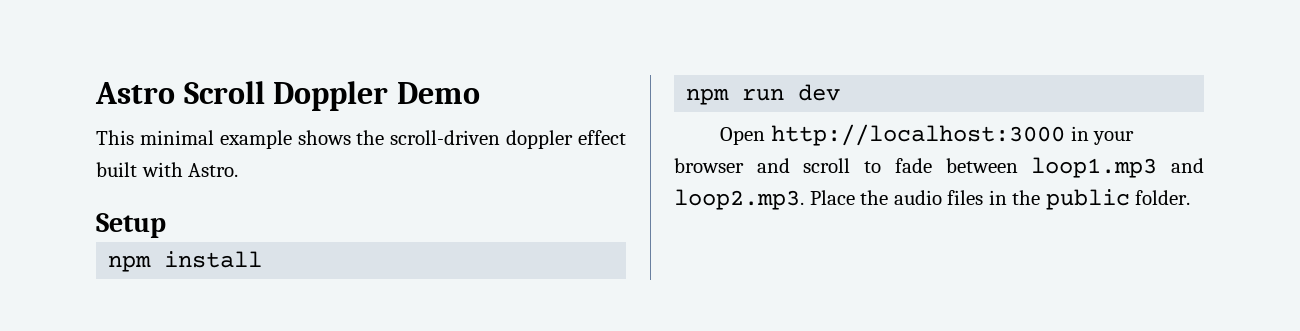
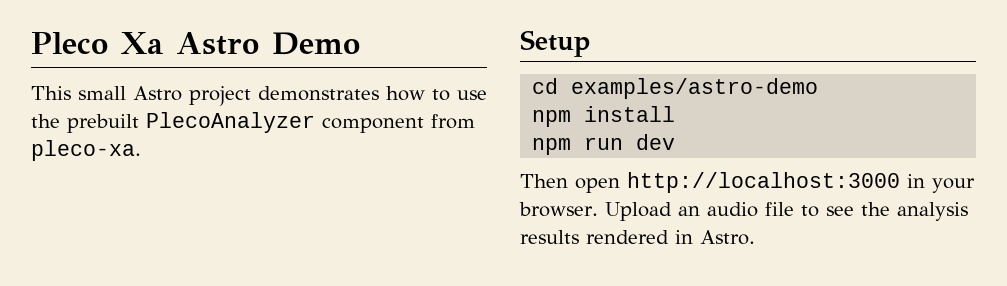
- Astro Scroll Doppler Demo
+ Pleco Xa Astro Demo
- This minimal example shows the scroll-driven doppler effect built with Astro.
+ This small Astro project demonstrates how to use the prebuilt PlecoAnalyzer component from pleco-xa.
+ cd examples/astro-demo
- Open http://localhost:3000 in your browser and scroll to fade between loop1.mp3 and loop2.mp3. Place the audio files in the public folder.
+ Then open http://localhost:3000 in your browser. Upload an audio file to see the analysis results rendered in Astro.

